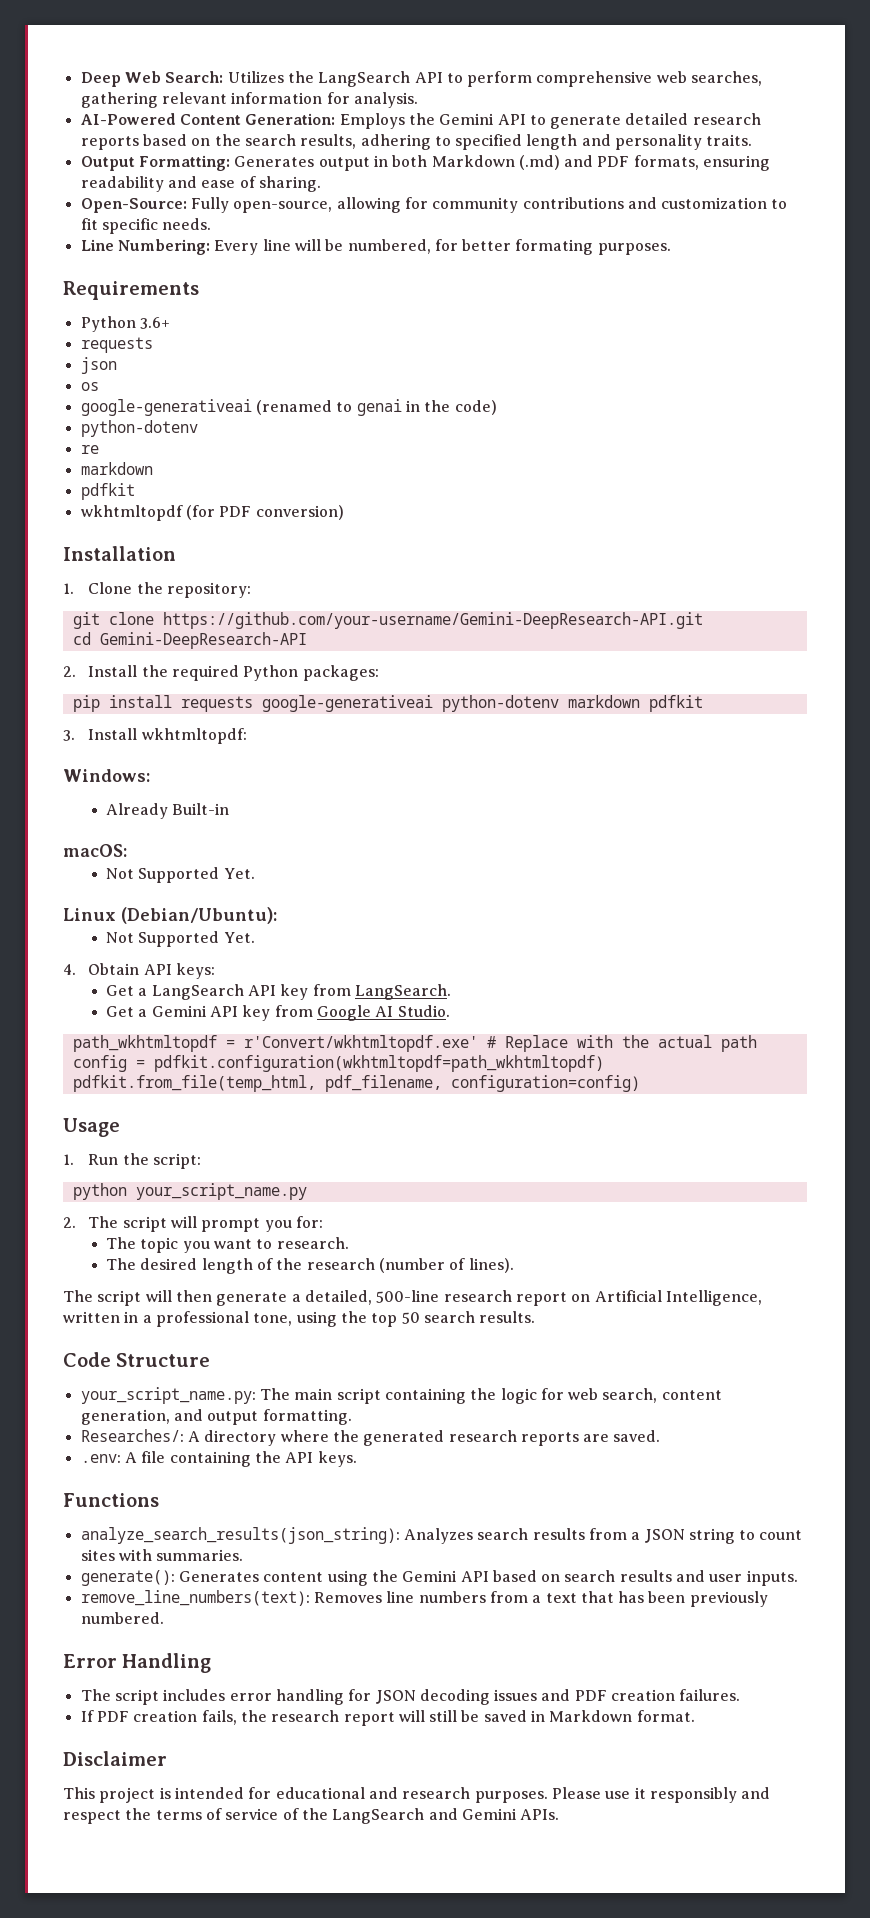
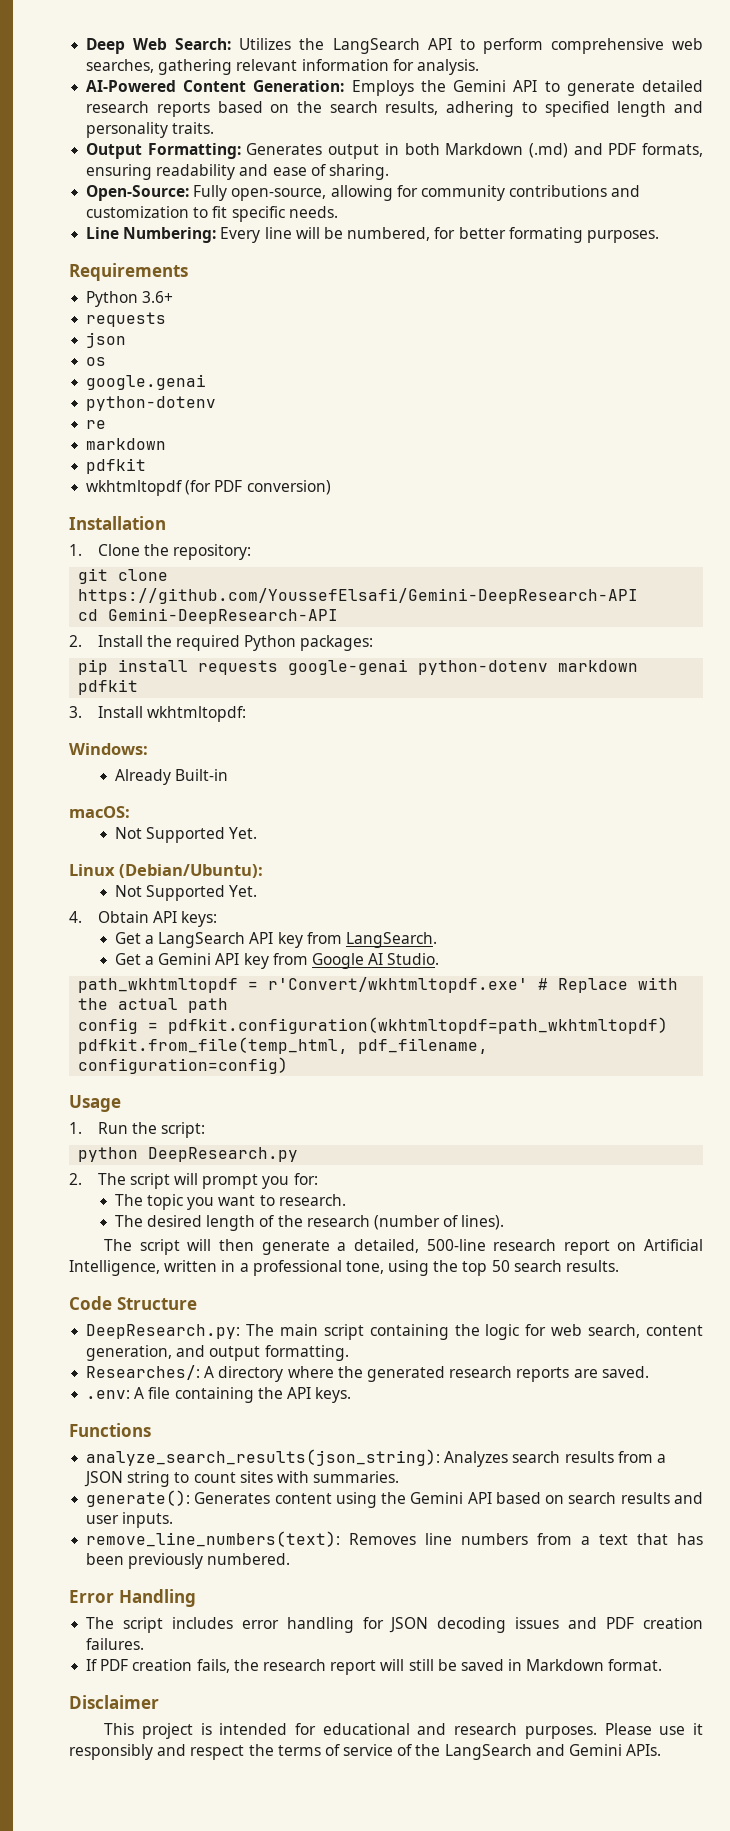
- google-generativeai (renamed to genai in the code)
+ google.genai
- git clone https://github.com/your-username/Gemini-DeepResearch-API.git
+ git clone https://github.com/YoussefElsafi/Gemini-DeepResearch-API
- pip install requests google-generativeai python-dotenv markdown pdfkit
+ pip install requests google-genai python-dotenv markdown pdfkit
- python your_script_name.py
+ python DeepResearch.py
- your_script_name.py: The main script containing the logic for web search, content generation, and output formatting.
+ DeepResearch.py: The main script containing the logic for web search, content generation, and output formatting.

